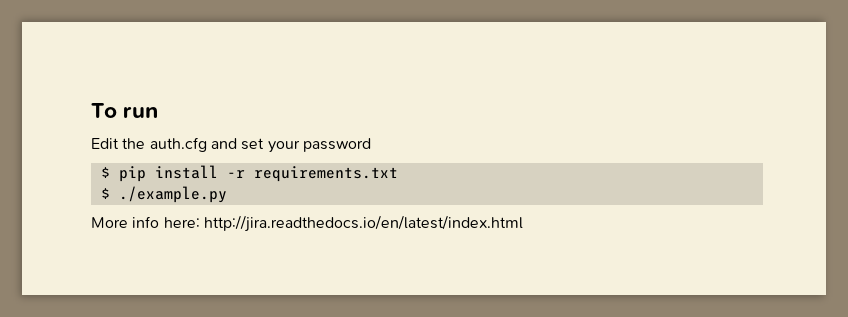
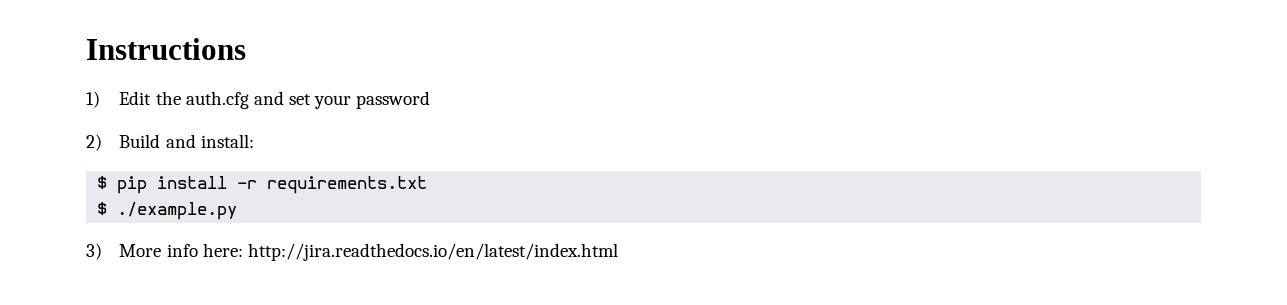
- To run
- Edit the auth.cfg and set your password
+ Instructions
+ 1) Edit the auth.cfg and set your password
+ 2) Build and install:
- More info here: http://jira.readthedocs.io/en/latest/index.html
+ 3) More info here: http://jira.readthedocs.io/en/latest/index.html

